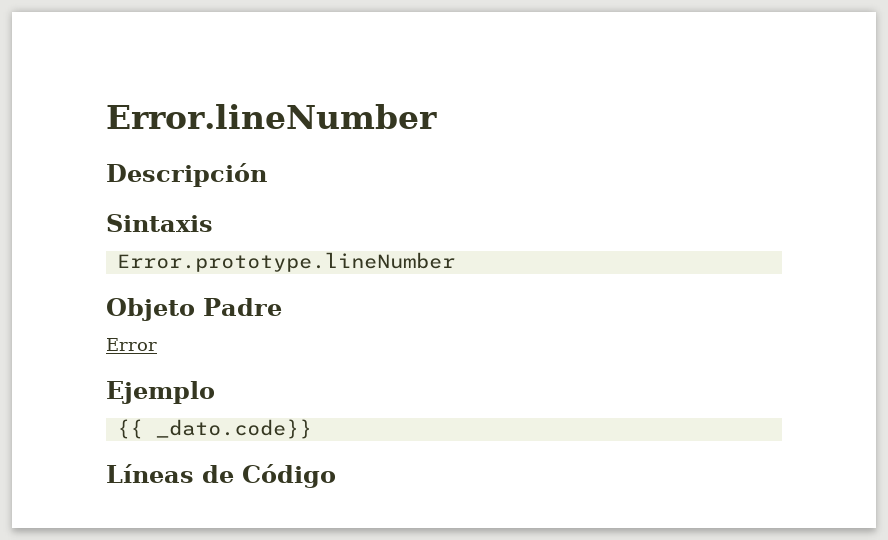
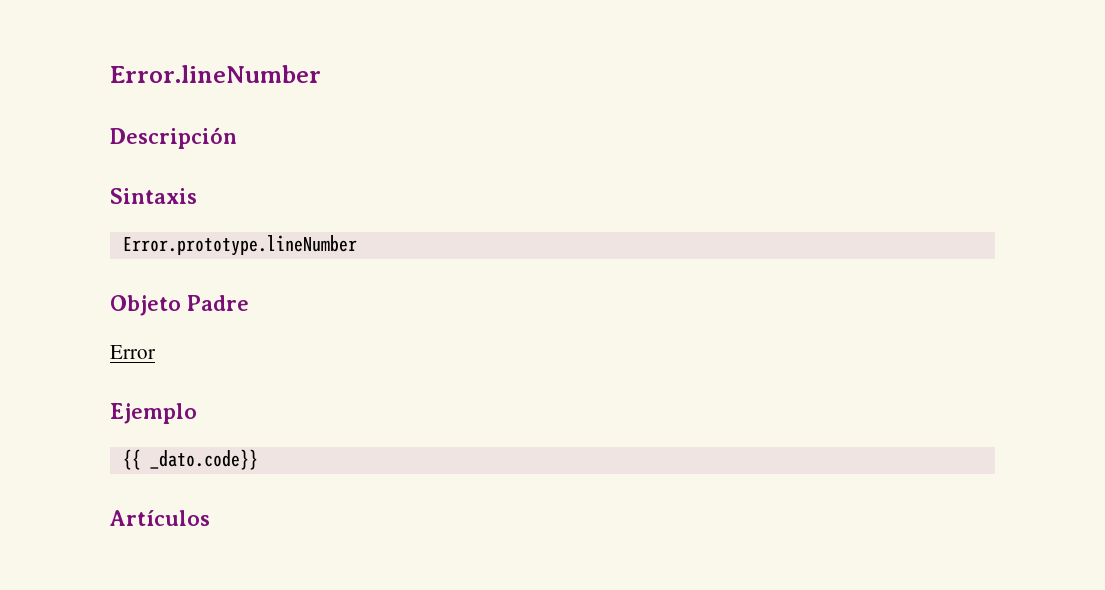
- Líneas de Código
+ Artículos

